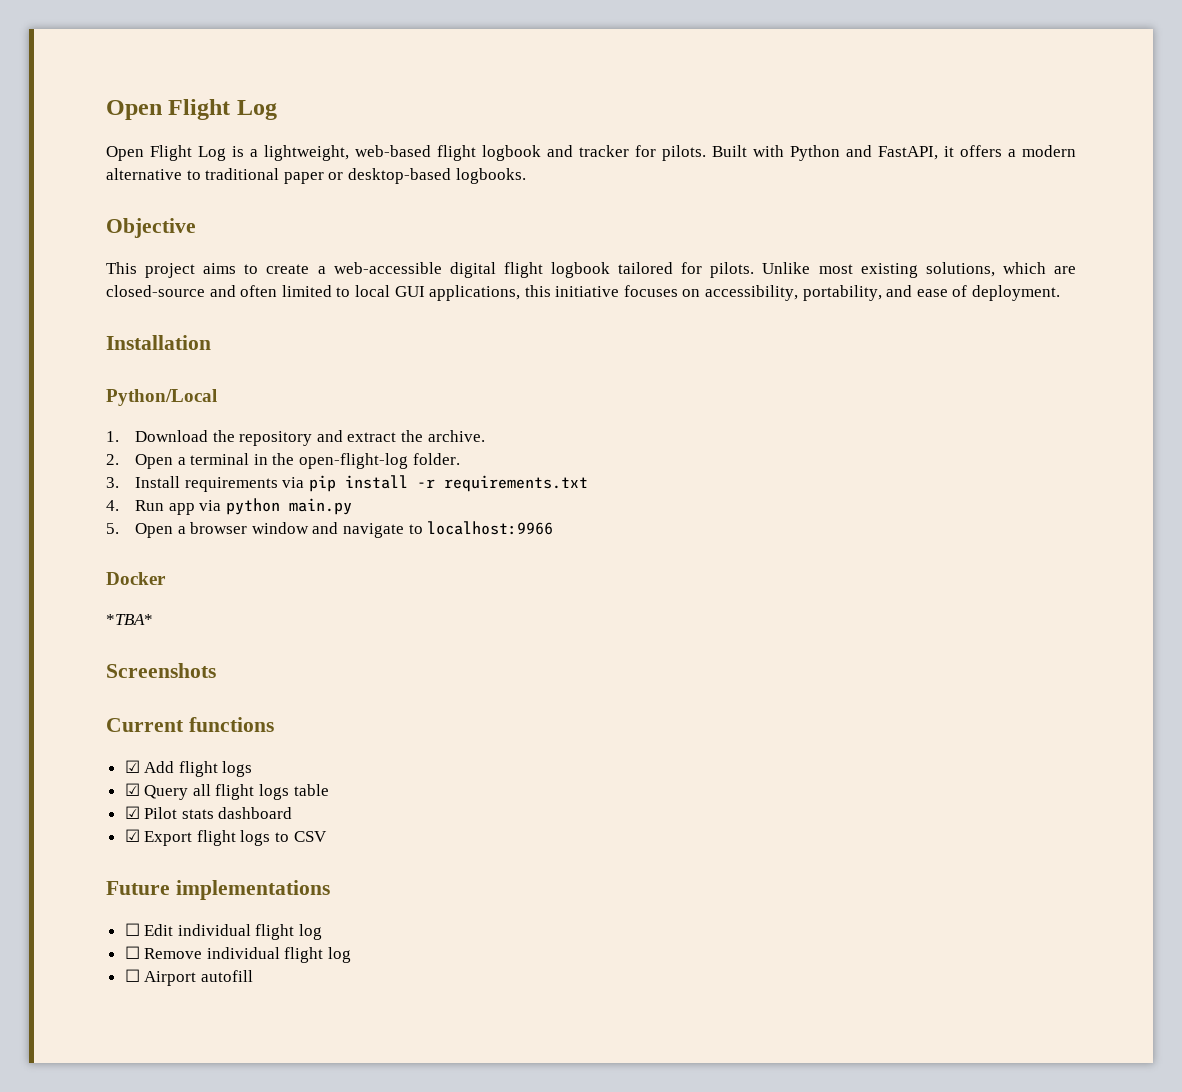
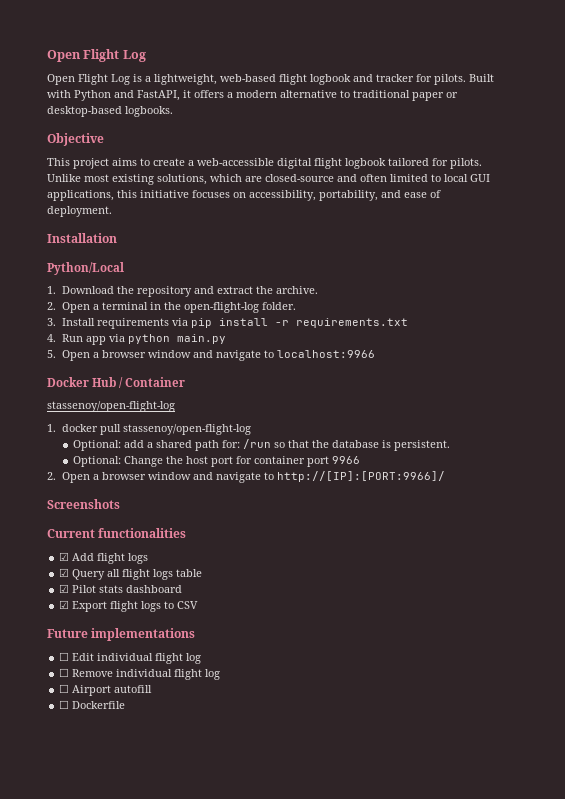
- Docker
- *TBA*
+ Docker Hub / Container
+ stassenoy/open-flight-log
+ 1. docker pull stassenoy/open-flight-log
+ Optional: add a shared path for: /run so that the database is persistent.
+ Optional: Change the host port for container port 9966
+ 2. Open a browser window and navigate to http://[IP]:[PORT:9966]/
- Current functions
+ Current functionalities
+ ☐ Dockerfile

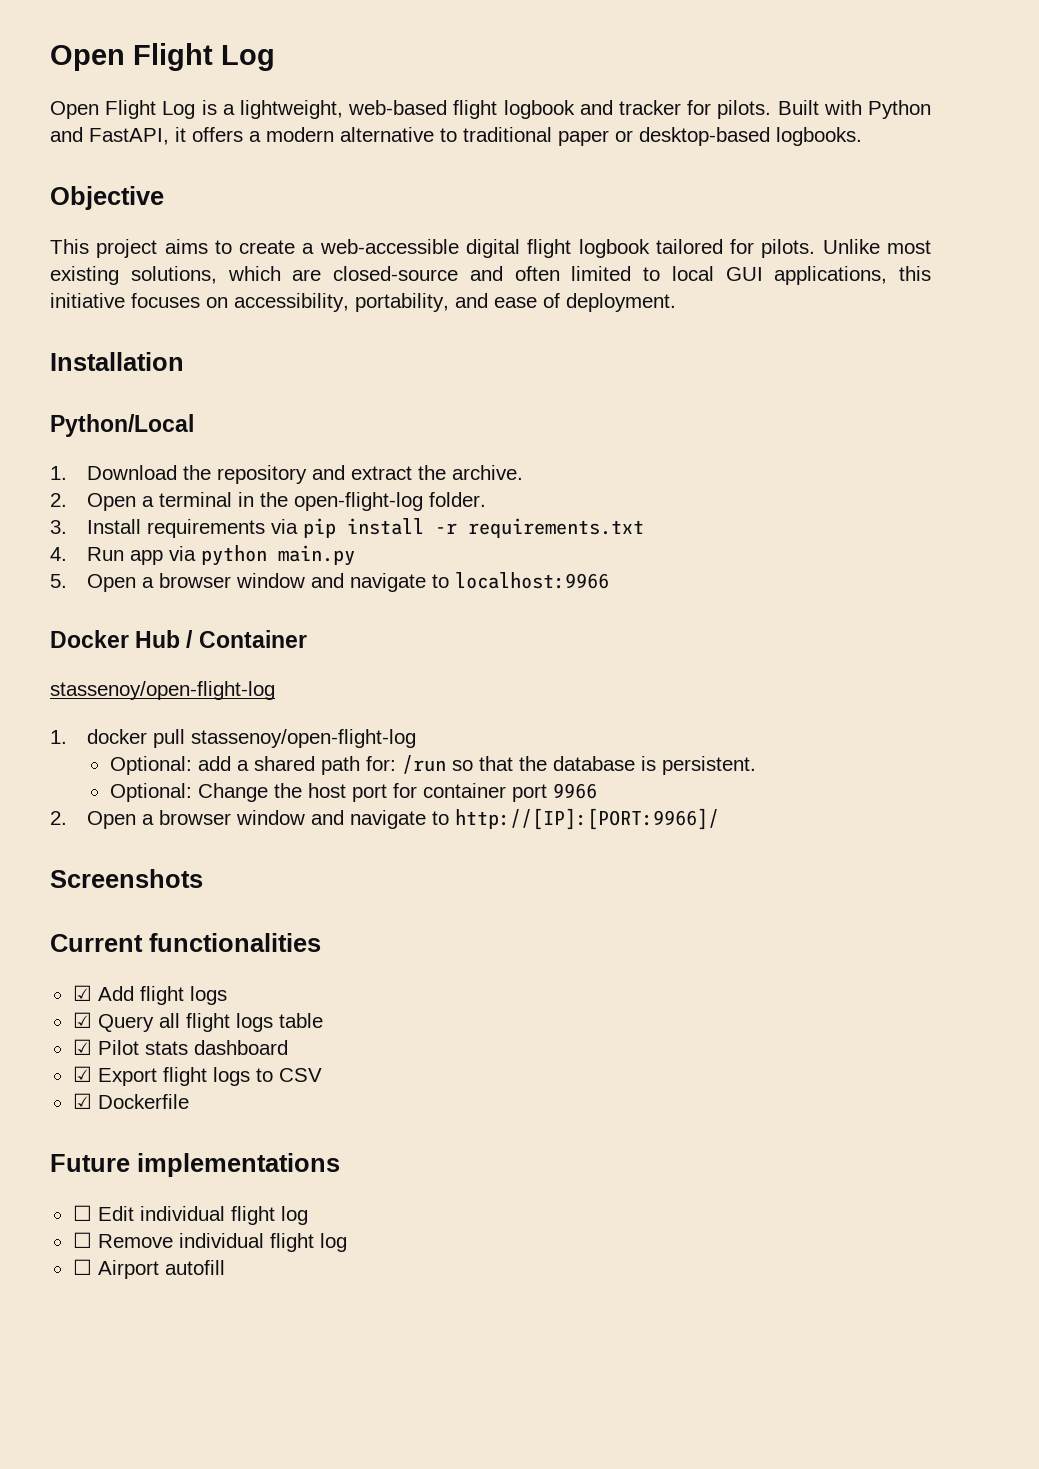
+ ☑ Dockerfile
- ☐ Dockerfile

